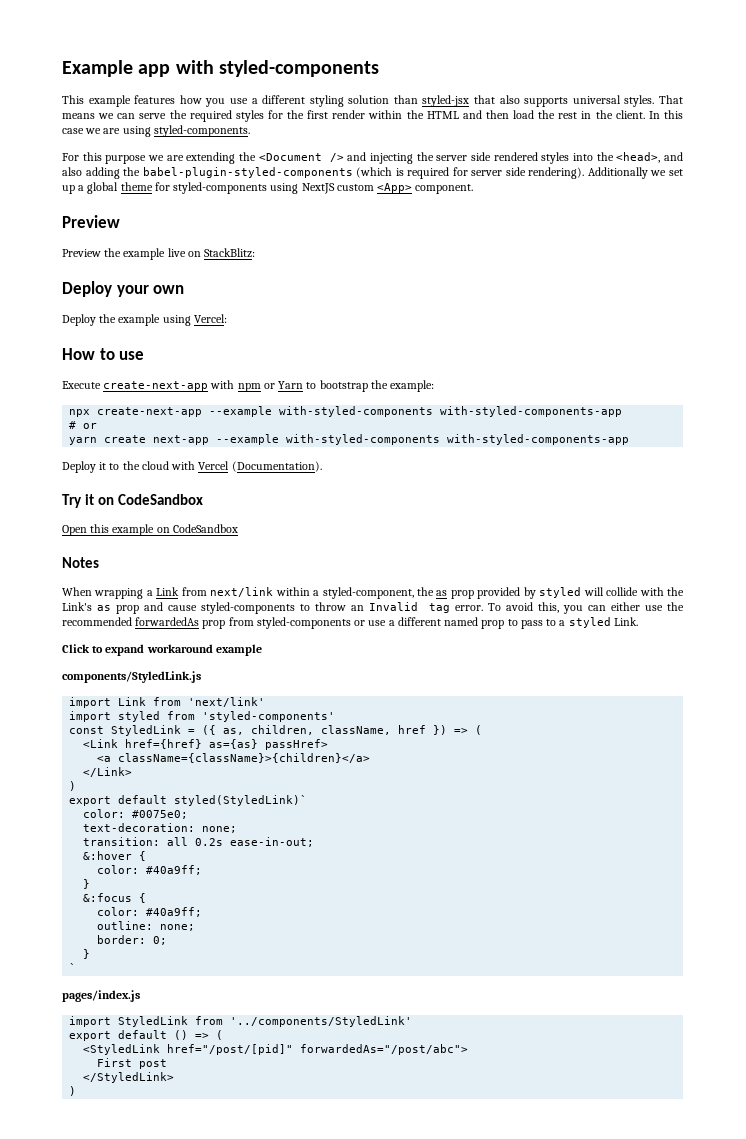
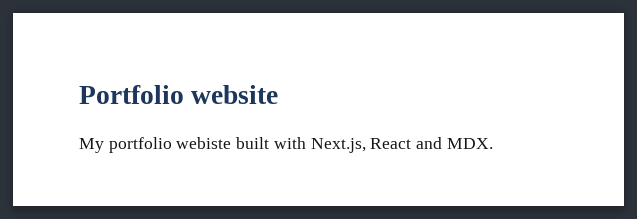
- Example app with styled-components
- This example features how you use a different styling solution than styled-jsx that also supports universal styles. That means we can serve the required styles for the first render within the HTML and then load the rest in the client. In this case we are using styled-components.
- For this purpose we are extending the <Document /> and injecting the server side rendered styles into the <head>, and also adding the babel-plugin-styled-components (which is required for server side rendering). Additionally we set up a global theme for styled-components using NextJS custom <App> component.
- Preview
- Preview the example live on StackBlitz:
- Deploy your own
- Deploy the example using Vercel:
- How to use
- Execute create-next-app with npm or Yarn to bootstrap the example:
- npx create-next-app --example with-styled-components with-styled-components-app
- # or
- yarn create next-app --example with-styled-components with-styled-components-app
- Deploy it to the cloud with Vercel (Documentation).
- Try it on CodeSandbox
- Open this example on CodeSandbox
- Notes
- When wrapping a Link from next/link within a styled-component, the as prop provided by styled will collide with the Link's as prop and cause styled-components to throw an Invalid tag error. To avoid this, you can either use the recommended forwardedAs prop from styled-components or use a different named prop to pass to a styled Link.
- Click to expand workaround example
- components/StyledLink.js
- import Link from 'next/link'
- import styled from 'styled-components'
- const StyledLink = ({ as, children, className, href }) => (
- <Link href={href} as={as} passHref>
- <a className={className}>{children}</a>
- </Link>
- )
- export default styled(StyledLink)`
- color: #0075e0;
- text-decoration: none;
- transition: all 0.2s ease-in-out;
- &:hover {
- color: #40a9ff;
- }
- &:focus {
- color: #40a9ff;
- outline: none;
- border: 0;
- }
- `
- pages/index.js
- import StyledLink from '../components/StyledLink'
- export default () => (
- <StyledLink href="/post/[pid]" forwardedAs="/post/abc">
- First post
- </StyledLink>
- )
+ Portfolio website
+ My portfolio webiste built with Next.js, React and MDX.

